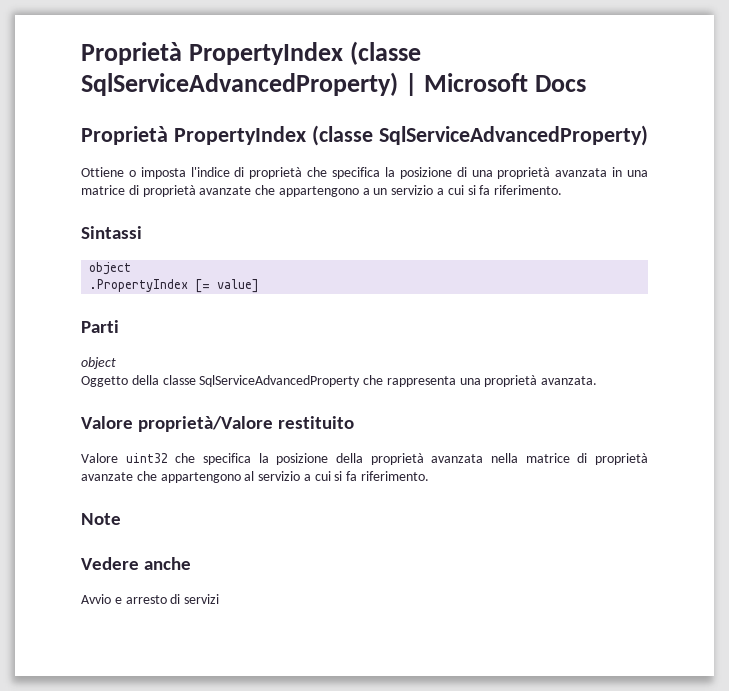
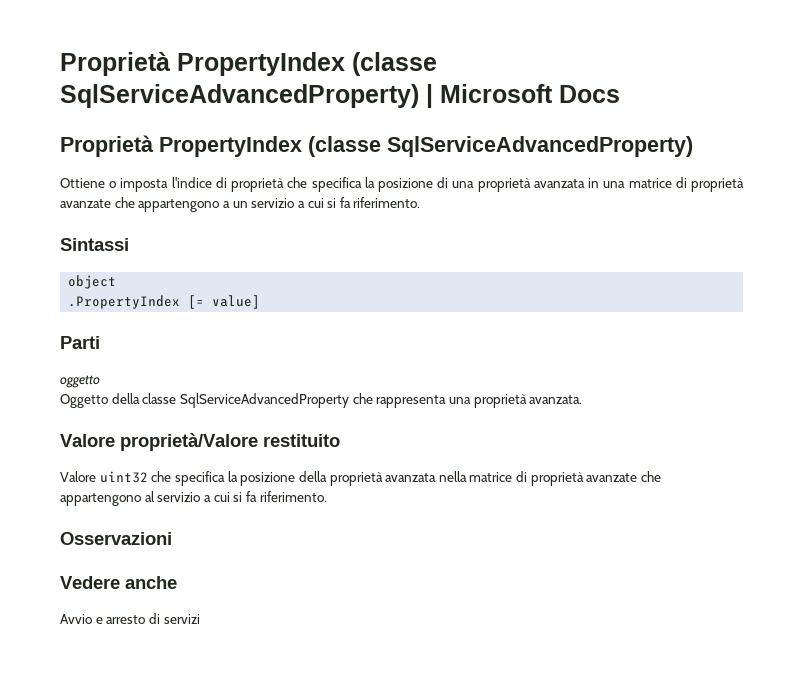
  Parti
- object
+ oggetto
- Note
+ Osservazioni

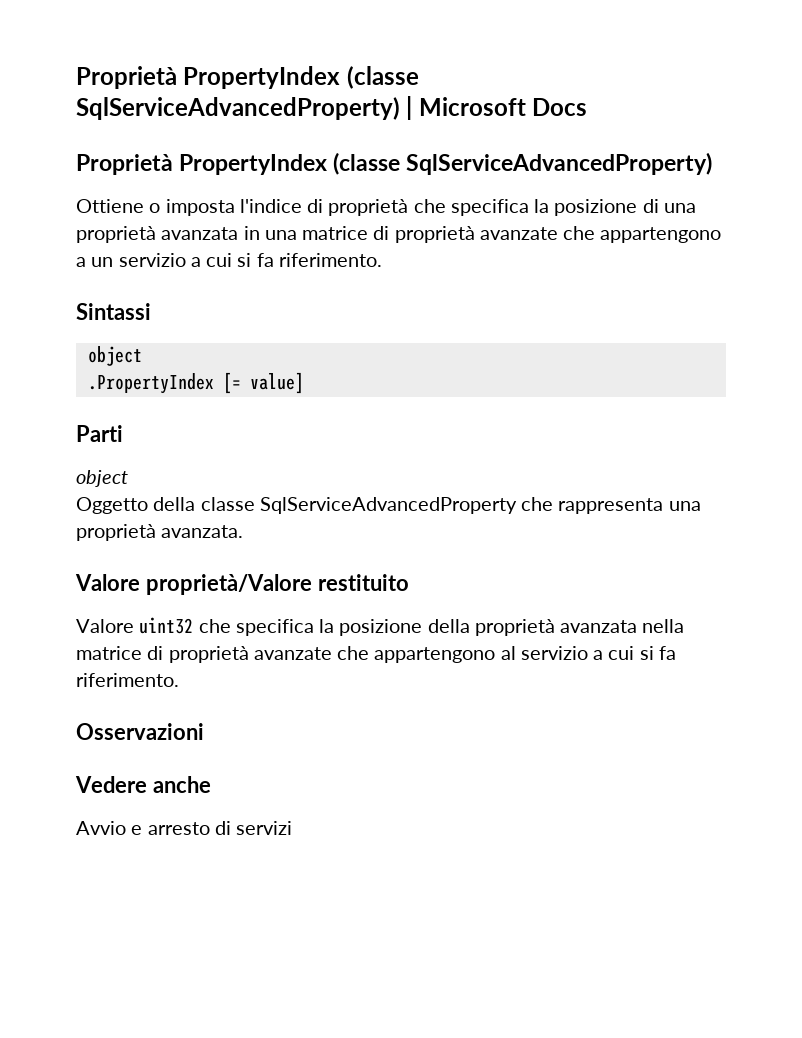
  Parti
- oggetto
+ object

